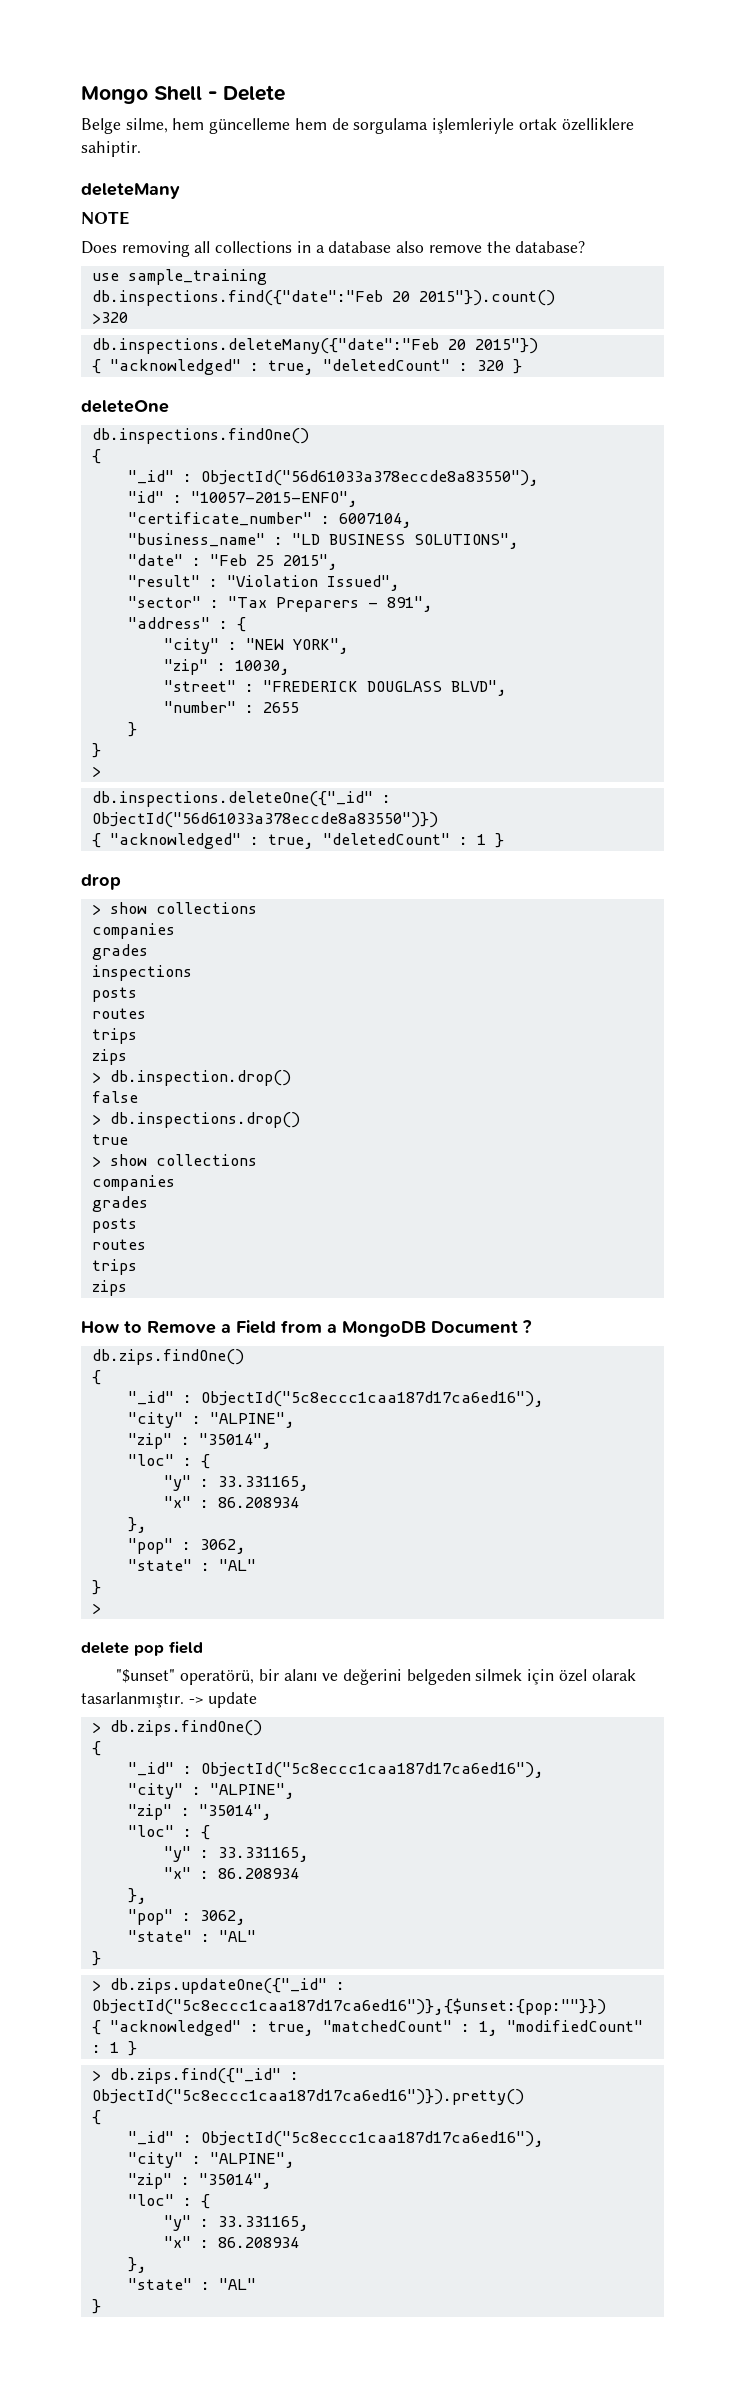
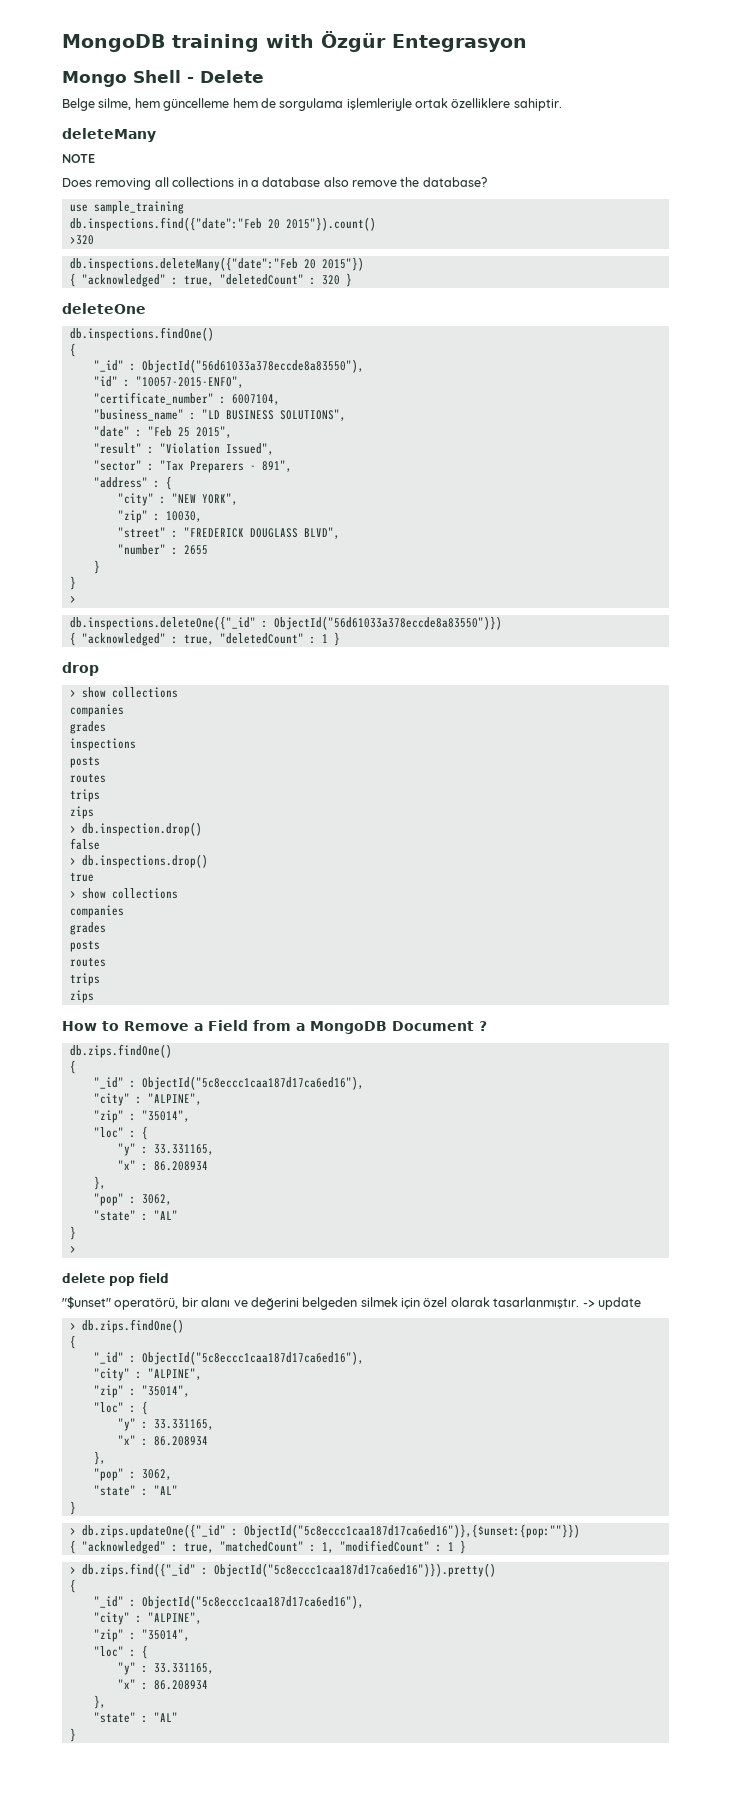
+ MongoDB training with Özgür Entegrasyon

